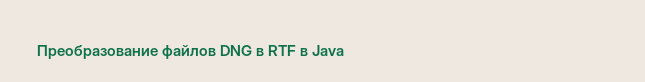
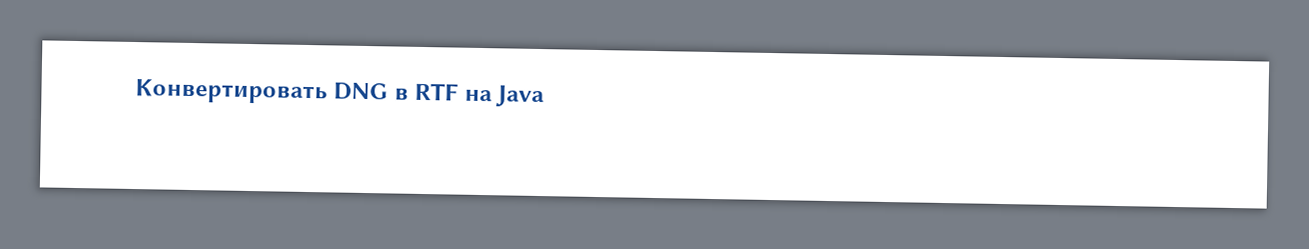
- Преобразование файлов DNG в RTF в Java
+ Конвертировать DNG в RTF на Java

